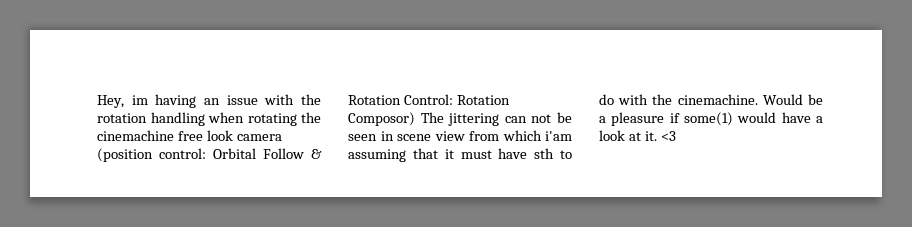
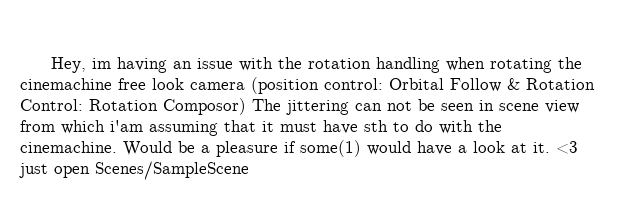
- <3
+ <3 just open Scenes/SampleScene

